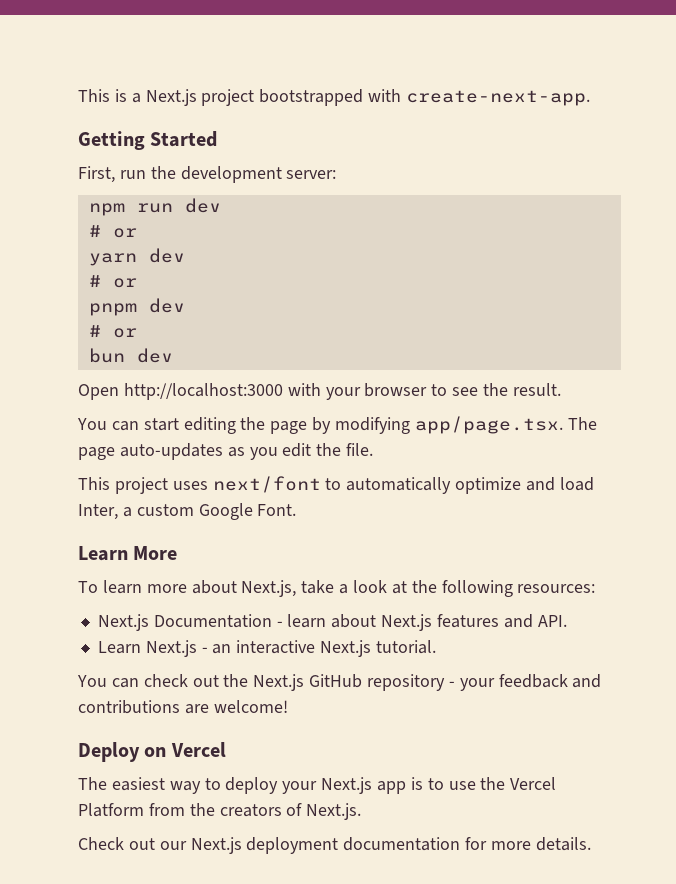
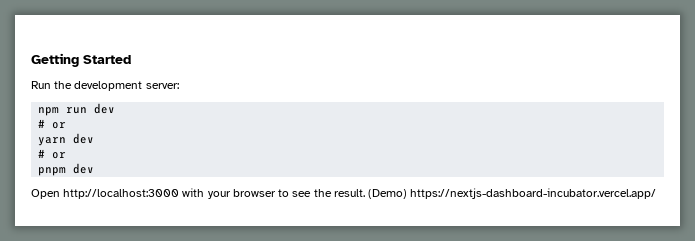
- This is a Next.js project bootstrapped with create-next-app.
- First, run the development server:
+ Run the development server:
  pnpm dev
- # or
- bun dev
- Open http://localhost:3000 with your browser to see the result.
- You can start editing the page by modifying app/page.tsx. The page auto-updates as you edit the file.
- This project uses next/font to automatically optimize and load Inter, a custom Google Font.
- Learn More
- To learn more about Next.js, take a look at the following resources:
- Next.js Documentation - learn about Next.js features and API.
- Learn Next.js - an interactive Next.js tutorial.
- You can check out the Next.js GitHub repository - your feedback and contributions are welcome!
- Deploy on Vercel
- The easiest way to deploy your Next.js app is to use the Vercel Platform from the creators of Next.js.
- Check out our Next.js deployment documentation for more details.
+ Open http://localhost:3000 with your browser to see the result. (Demo) https://nextjs-dashboard-incubator.vercel.app/

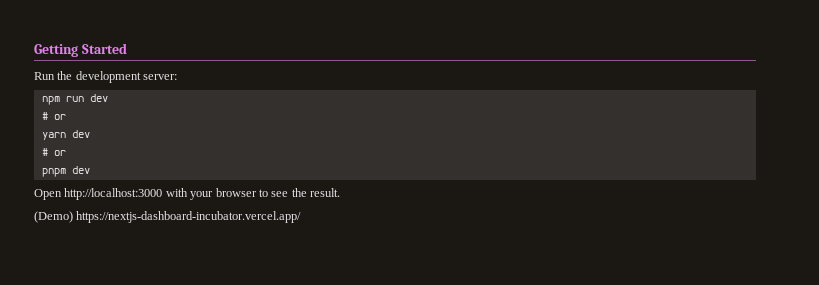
- Open http://localhost:3000 with your browser to see the result. (Demo) https://nextjs-dashboard-incubator.vercel.app/
+ Open http://localhost:3000 with your browser to see the result.
+ (Demo) https://nextjs-dashboard-incubator.vercel.app/

